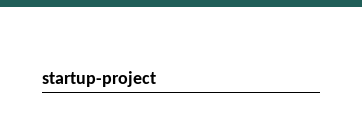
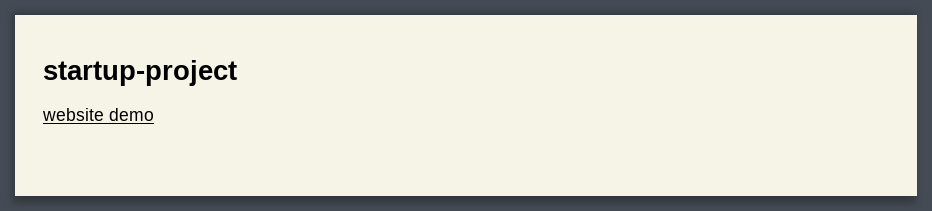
+ website demo

